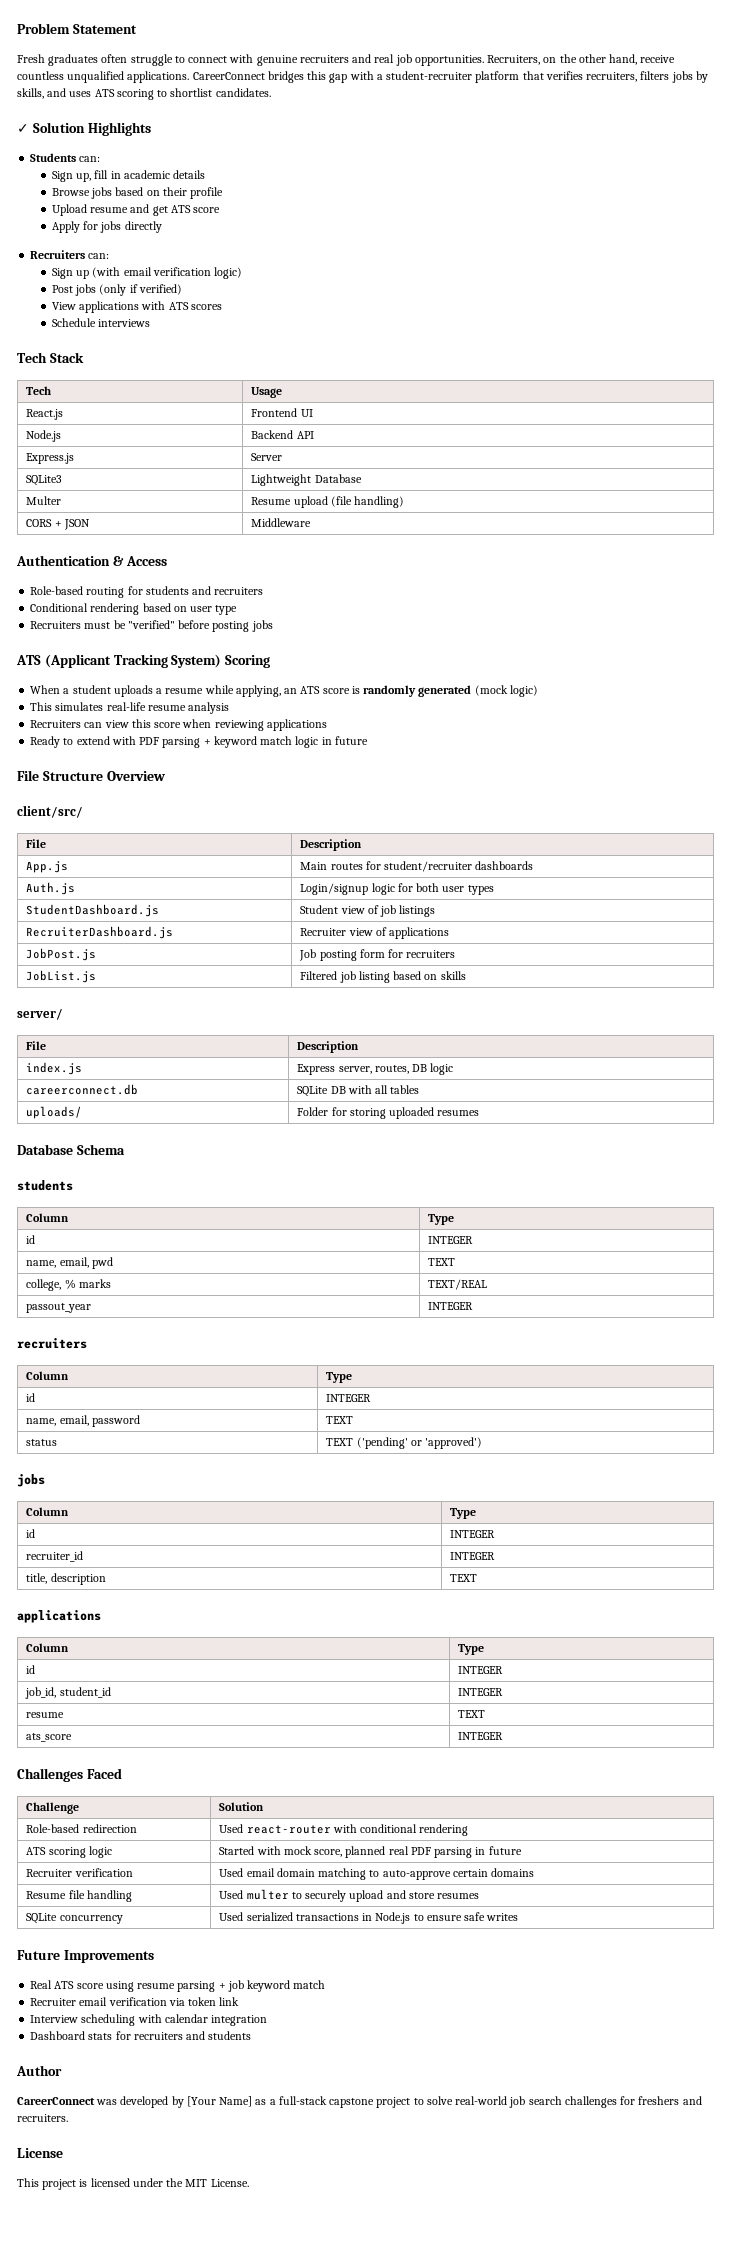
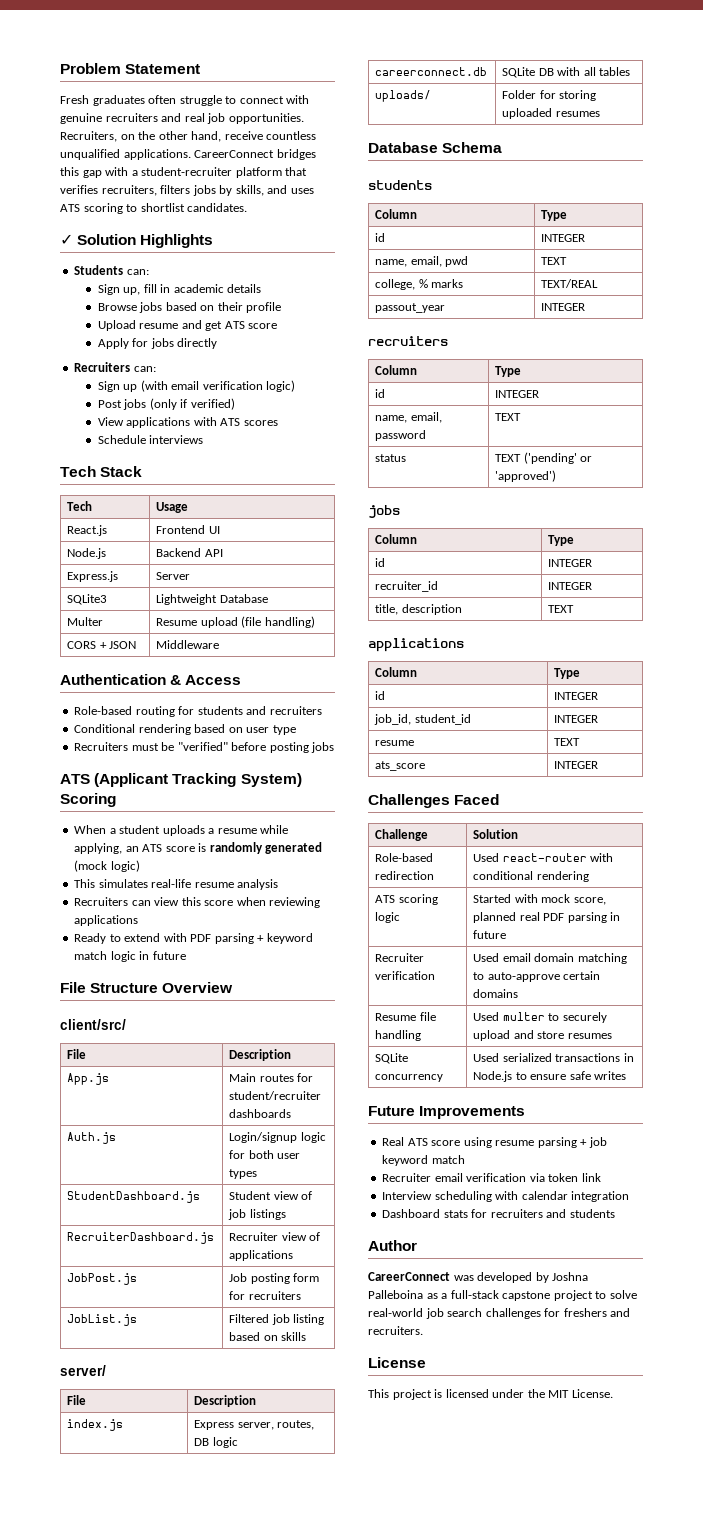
- CareerConnect was developed by [Your Name] as a full-stack capstone project to solve real-world job search challenges for freshers and recruiters.
+ CareerConnect was developed by Joshna Palleboina as a full-stack capstone project to solve real-world job search challenges for freshers and recruiters.

